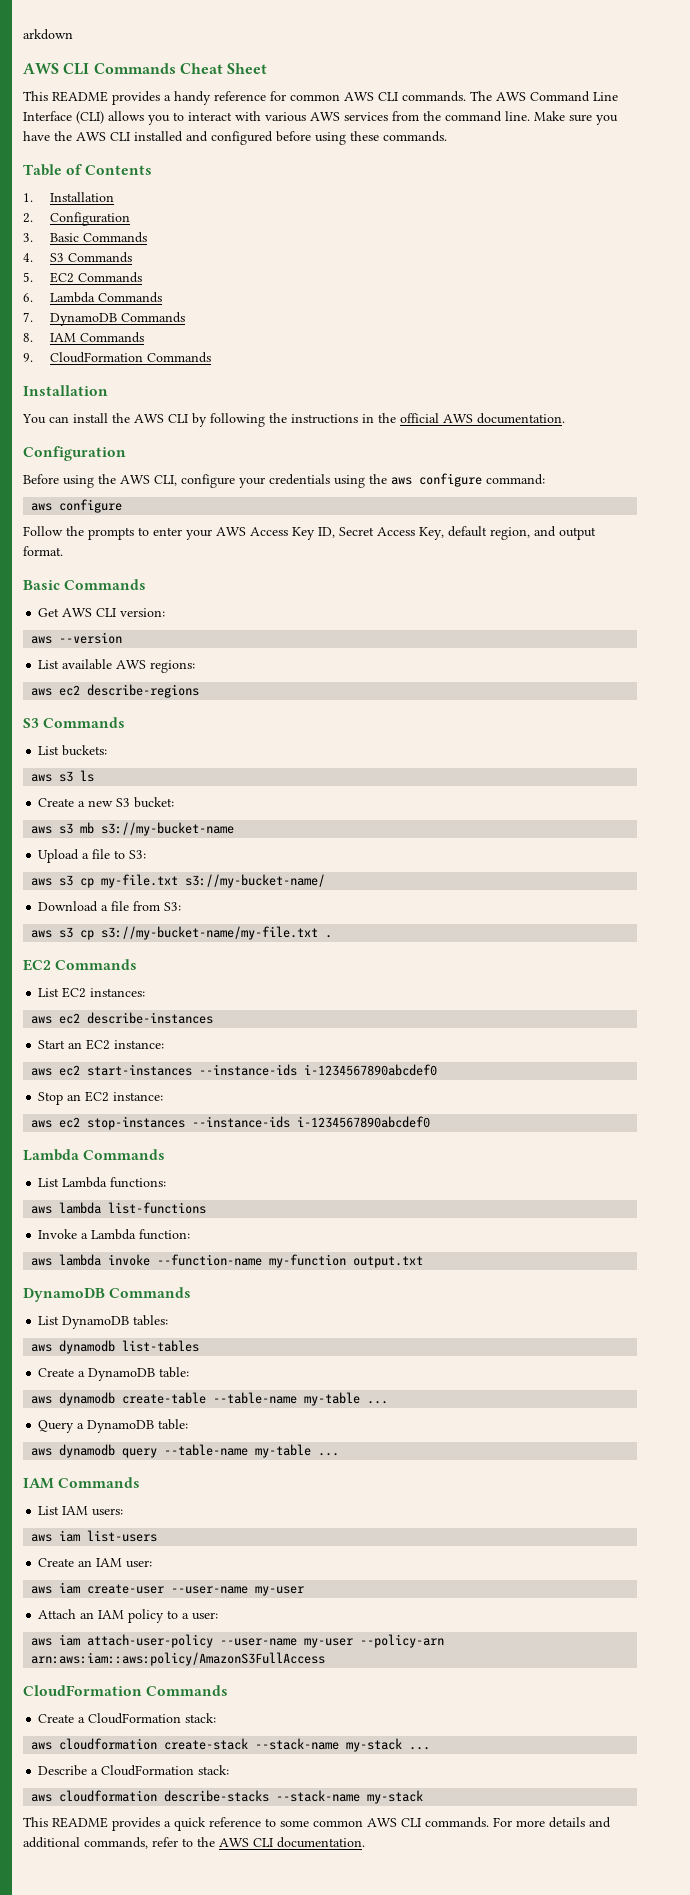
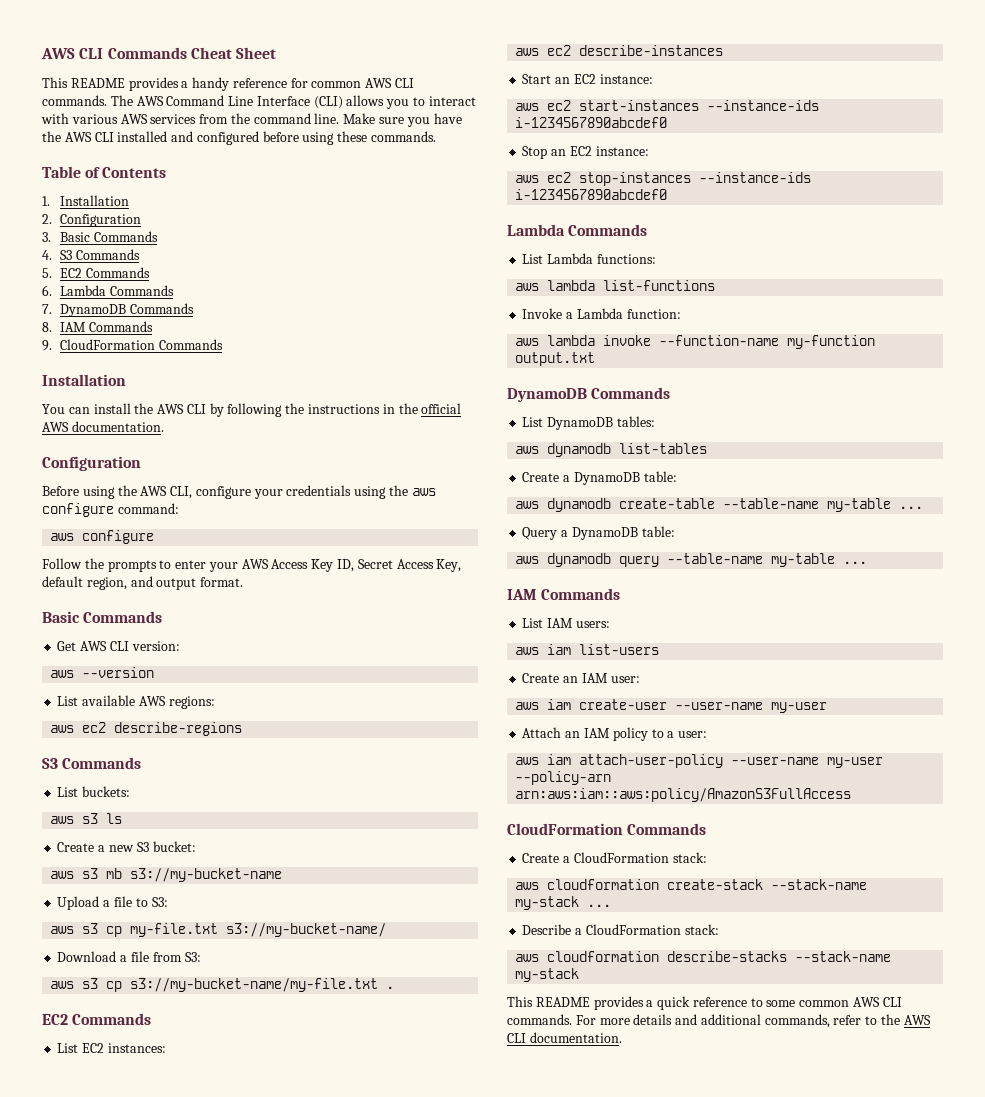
- arkdown

